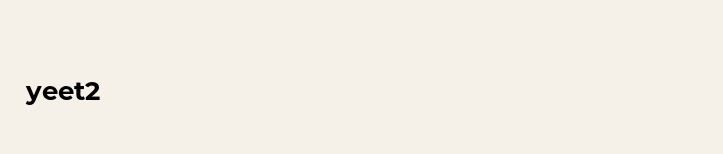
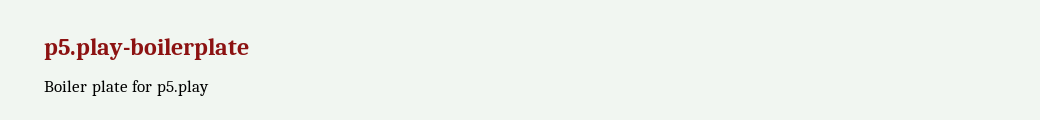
- yeet2
+ p5.play-boilerplate
+ Boiler plate for p5.play

